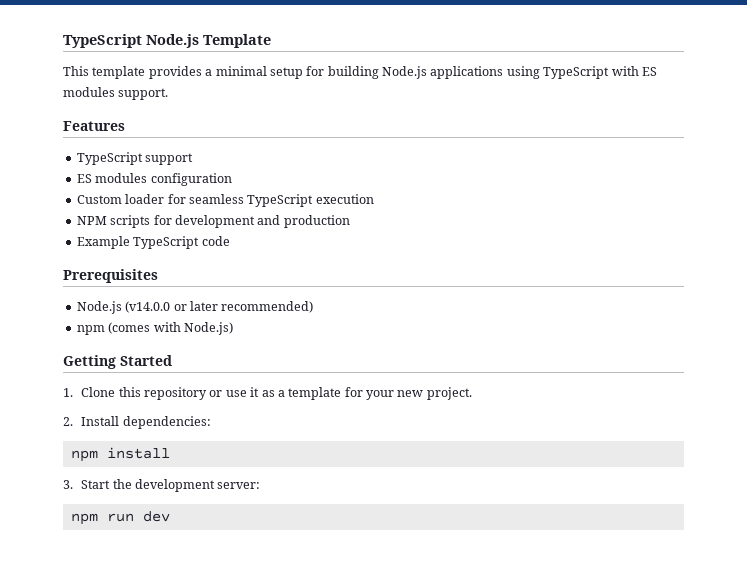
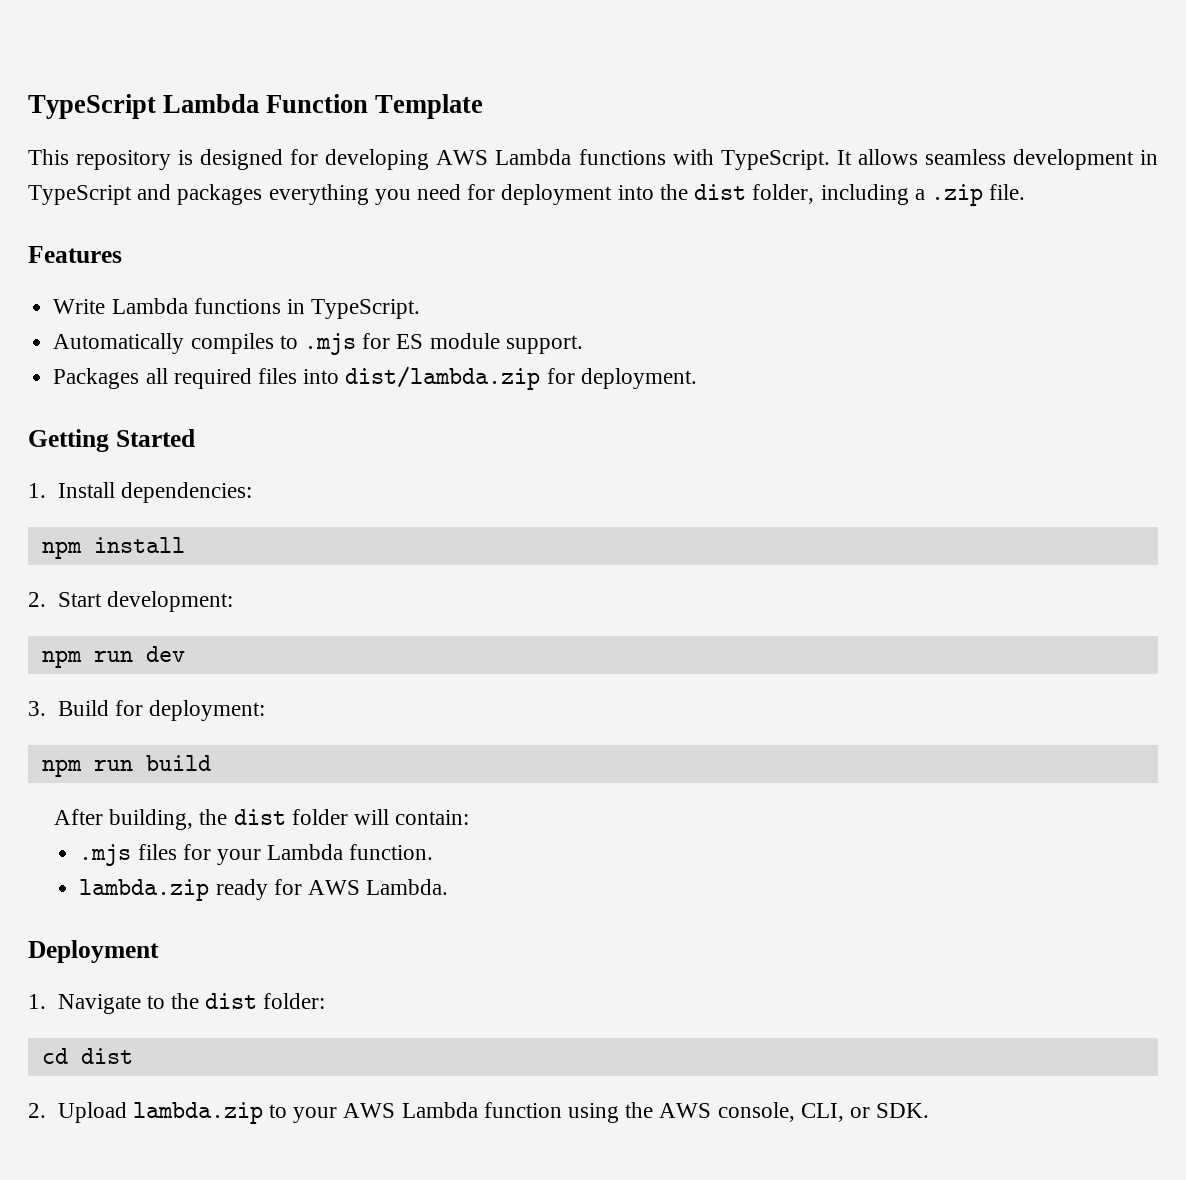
- TypeScript Node.js Template
+ TypeScript Lambda Function Template
- This template provides a minimal setup for building Node.js applications using TypeScript with ES modules support.
+ This repository is designed for developing AWS Lambda functions with TypeScript. It allows seamless development in TypeScript and packages everything you need for deployment into the dist folder, including a .zip file.
  Features
- TypeScript support
- ES modules configuration
- Custom loader for seamless TypeScript execution
- NPM scripts for development and production
- Example TypeScript code
- Prerequisites
- Node.js (v14.0.0 or later recommended)
- npm (comes with Node.js)
+ Write Lambda functions in TypeScript.
+ Automatically compiles to .mjs for ES module support.
+ Packages all required files into dist/lambda.zip for deployment.
  Getting Started
- 1. Clone this repository or use it as a template for your new project.
- 2. Install dependencies:
+ 1. Install dependencies:
  npm install
- 3. Start the development server:
+ 2. Start development:
  npm run dev
+ 3. Build for deployment:
+ npm run build
+ After building, the dist folder will contain:
+ .mjs files for your Lambda function.
+ lambda.zip ready for AWS Lambda.
+ Deployment
+ 1. Navigate to the dist folder:
+ cd dist
+ 2. Upload lambda.zip to your AWS Lambda function using the AWS console, CLI, or SDK.

